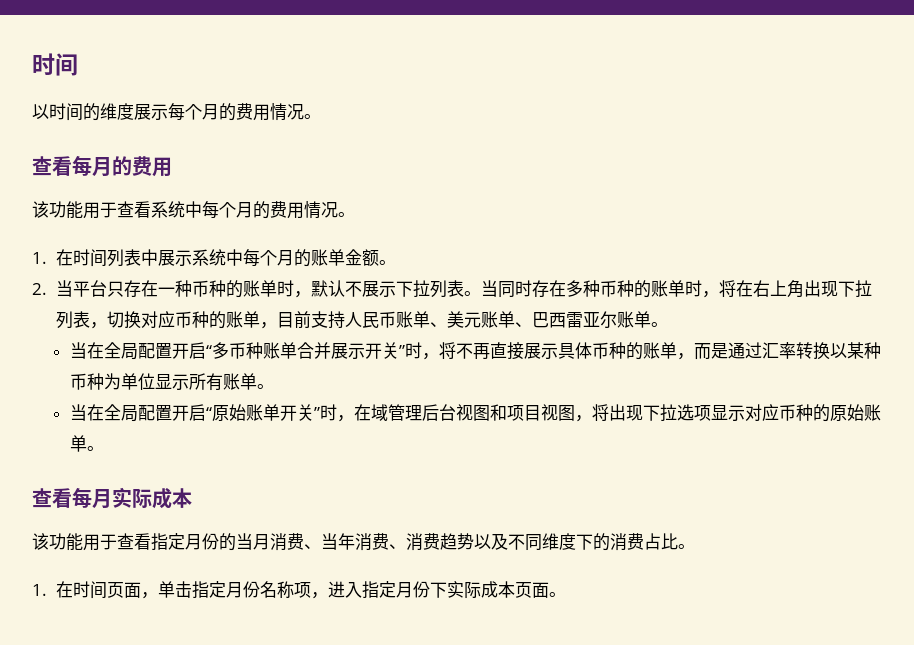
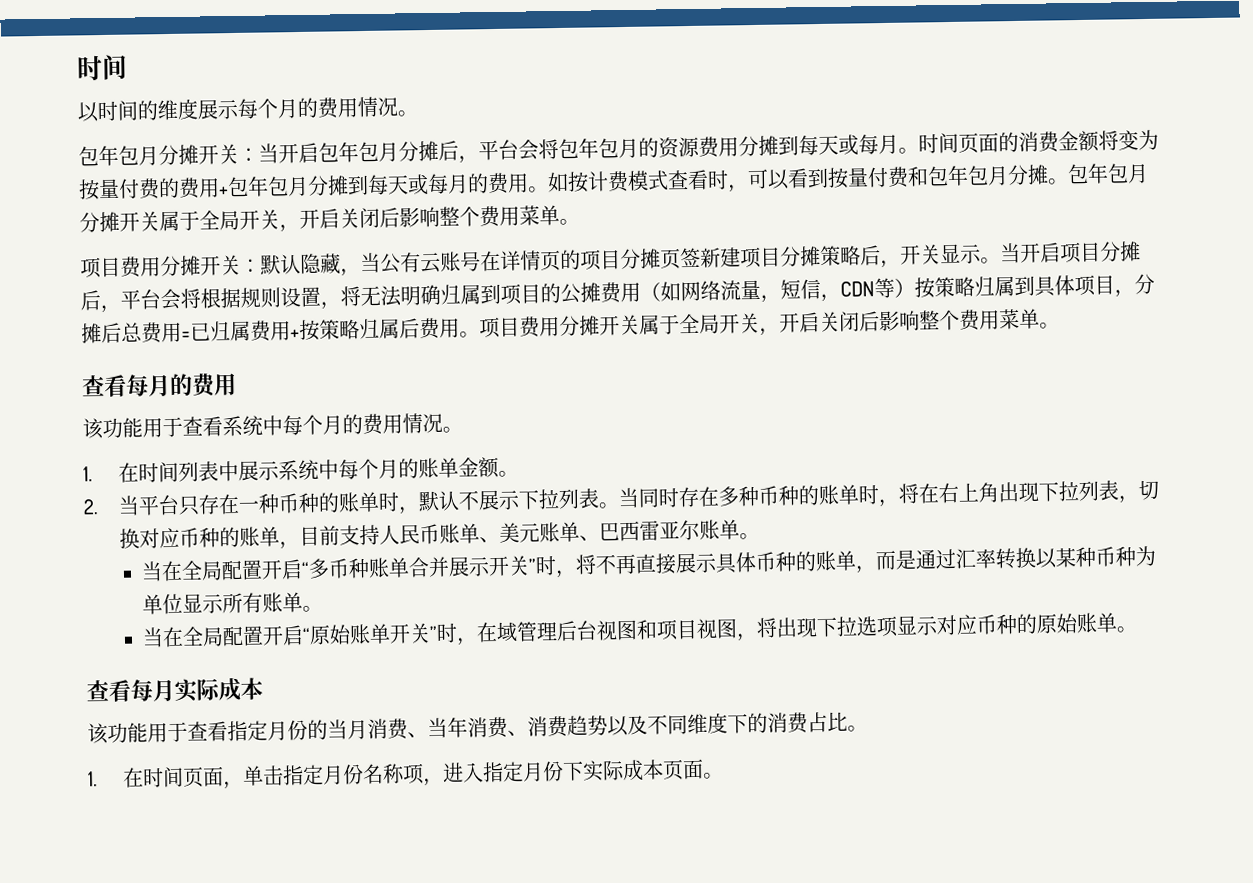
+ 包年包月分摊开关：当开启包年包月分摊后，平台会将包年包月的资源费用分摊到每天或每月。时间页面的消费金额将变为按量付费的费用+包年包月分摊到每天或每月的费用。如按计费模式查看时，可以看到按量付费和包年包月分摊。包年包月分摊开关属于全局开关，开启关闭后影响整个费用菜单。
+ 项目费用分摊开关：默认隐藏，当公有云账号在详情页的项目分摊页签新建项目分摊策略后，开关显示。当开启项目分摊后，平台会将根据规则设置，将无法明确归属到项目的公摊费用（如网络流量，短信，CDN等）按策略归属到具体项目，分摊后总费用=已归属费用+按策略归属后费用。项目费用分摊开关属于全局开关，开启关闭后影响整个费用菜单。

